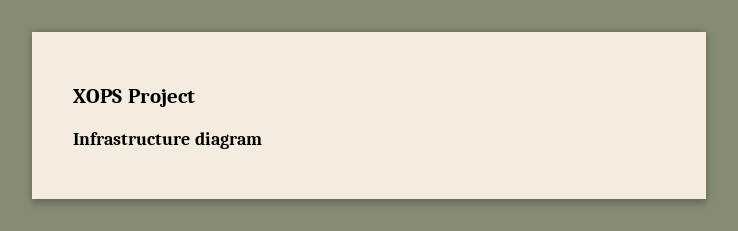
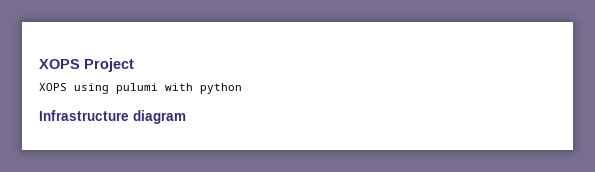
+ XOPS using pulumi with python

